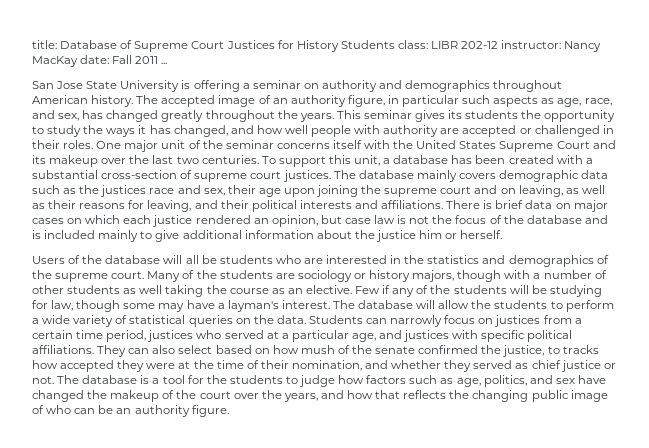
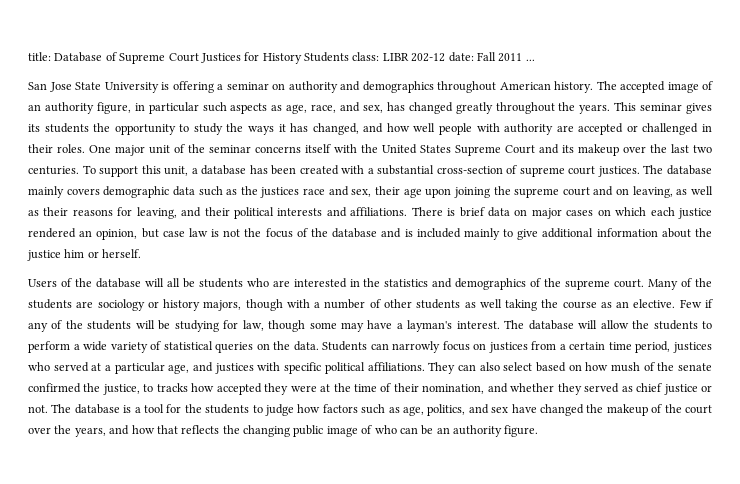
- title: Database of Supreme Court Justices for History Students class: LIBR 202-12 instructor: Nancy MacKay date: Fall 2011 ...
+ title: Database of Supreme Court Justices for History Students class: LIBR 202-12 date: Fall 2011 ...

